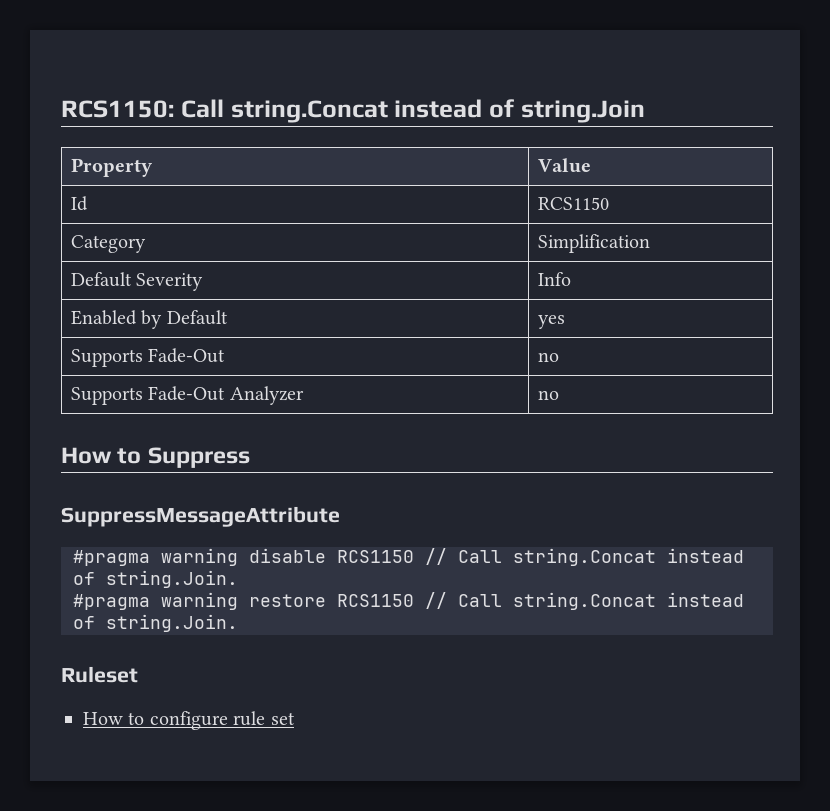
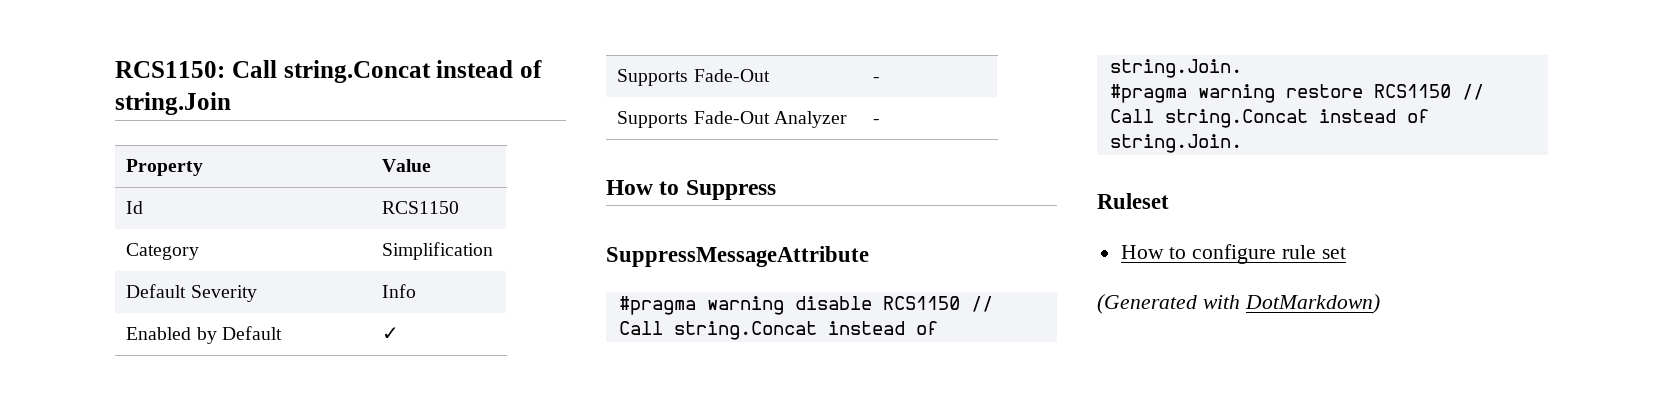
- Enabled by Default | yes
+ Enabled by Default | ✓
- Supports Fade-Out | no
+ Supports Fade-Out | -
- Supports Fade-Out Analyzer | no
+ Supports Fade-Out Analyzer | -
+ (Generated with DotMarkdown)

